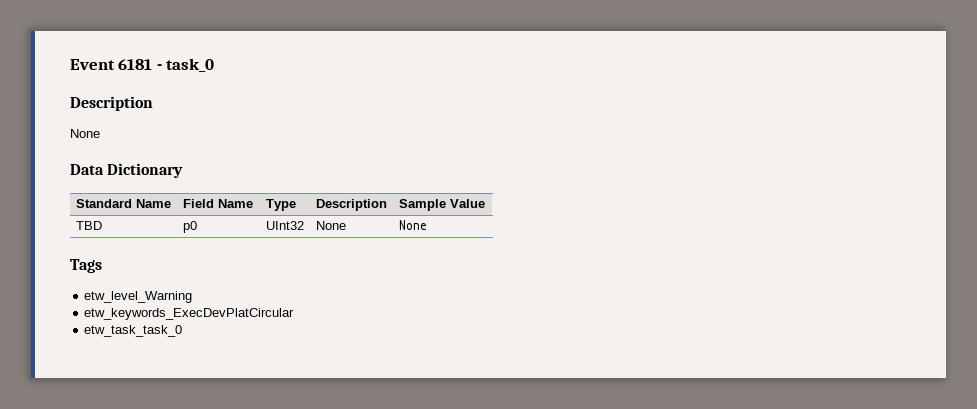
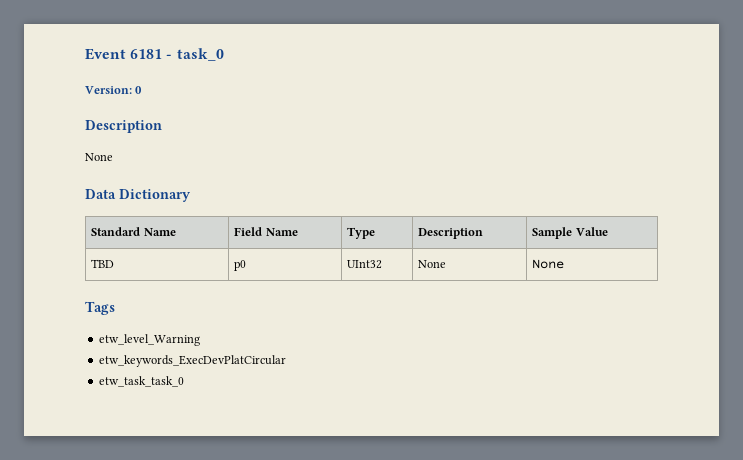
+ Version: 0

